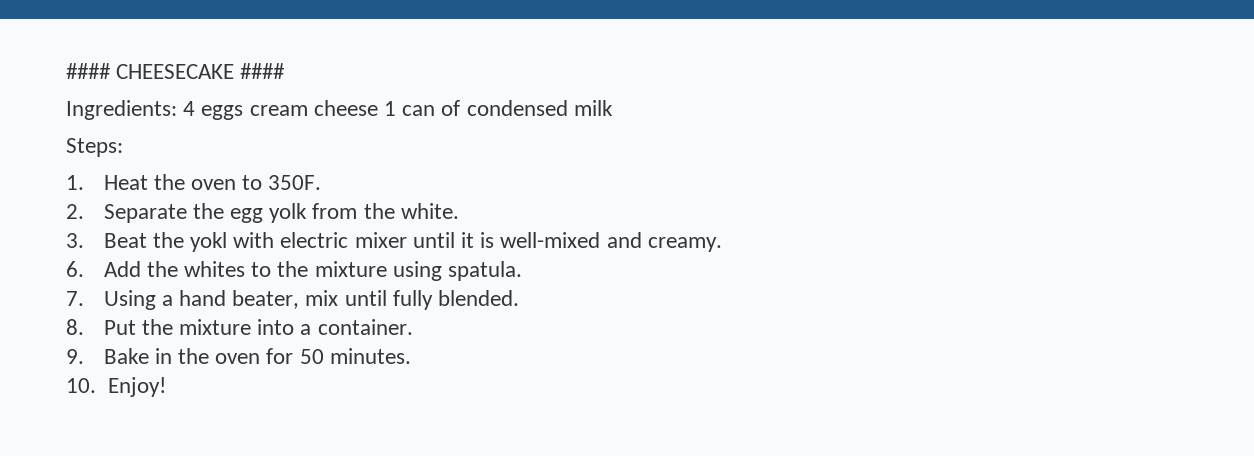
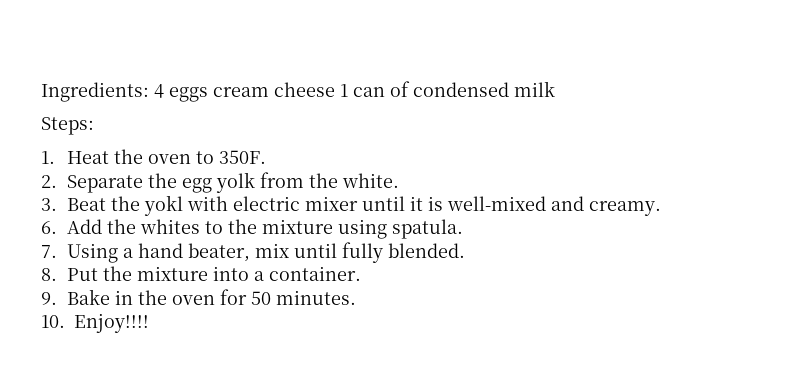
- #### CHEESECAKE ####
- 10. Enjoy!
+ 10. Enjoy!!!!

